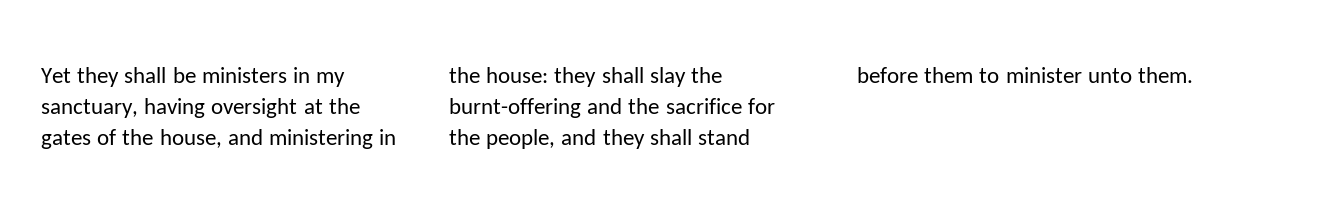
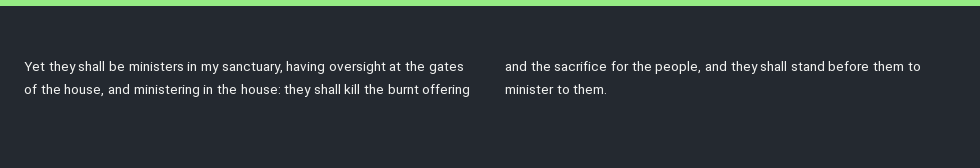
- Yet they shall be ministers in my sanctuary, having oversight at the gates of the house, and ministering in the house: they shall slay the burnt-offering and the sacrifice for the people, and they shall stand before them to minister unto them.
+ Yet they shall be ministers in my sanctuary, having oversight at the gates of the house, and ministering in the house: they shall kill the burnt offering and the sacrifice for the people, and they shall stand before them to minister to them.

